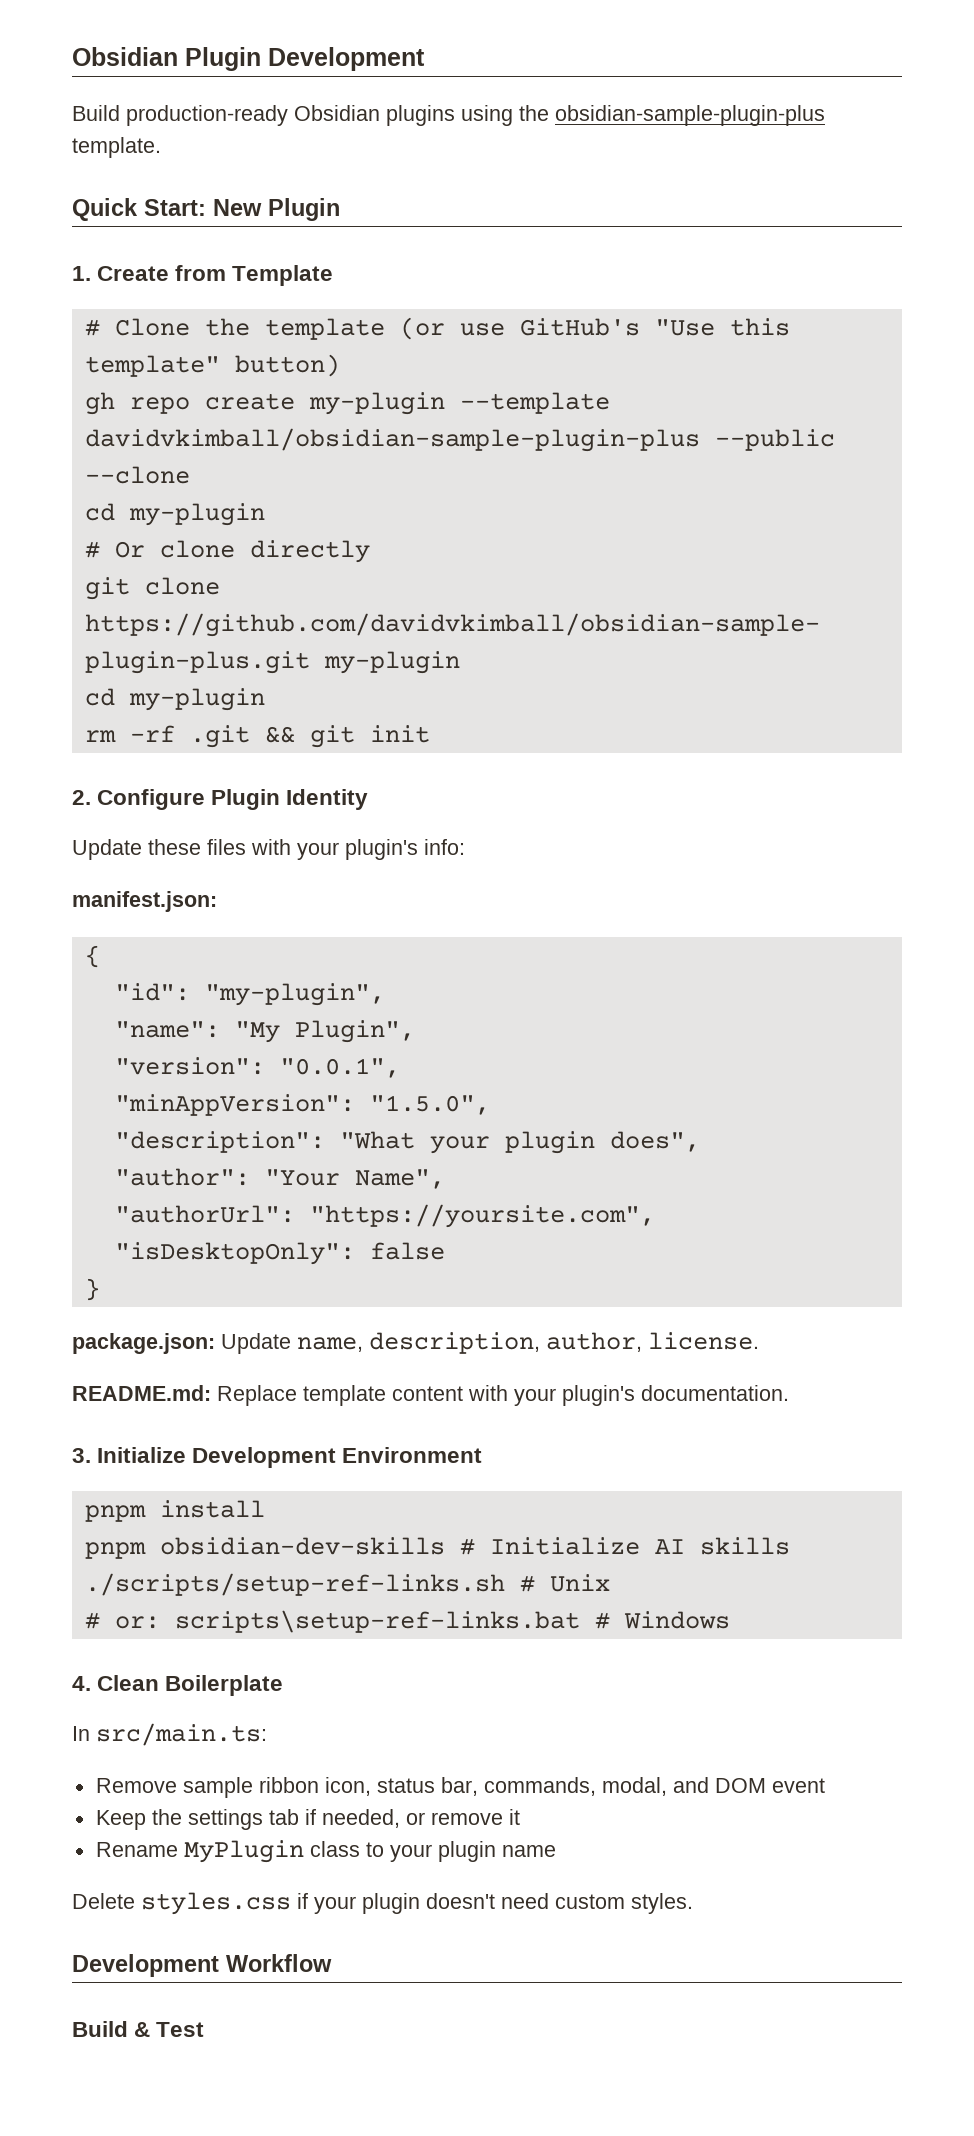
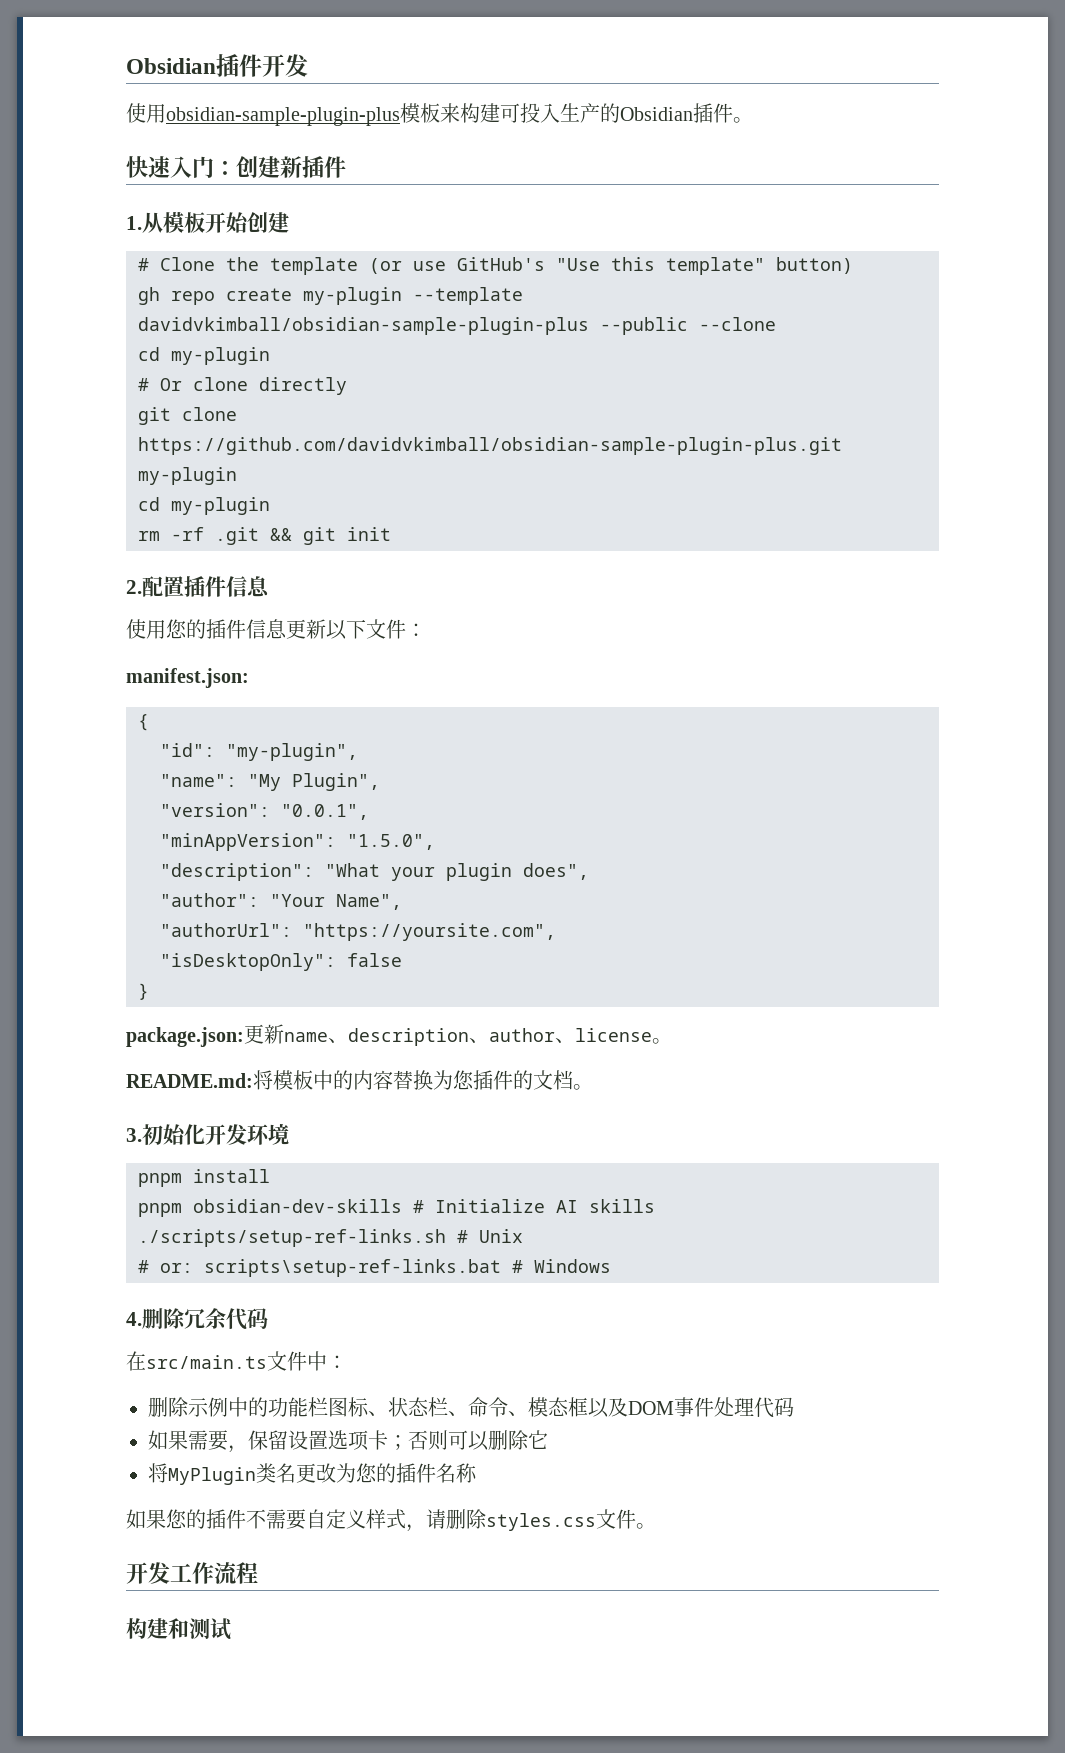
- Obsidian Plugin Development
- Build production-ready Obsidian plugins using the obsidian-sample-plugin-plus template.
- Quick Start: New Plugin
- 1. Create from Template
+ Obsidian插件开发
+ 使用obsidian-sample-plugin-plus模板来构建可投入生产的Obsidian插件。
+ 快速入门：创建新插件
+ 1.从模板开始创建
- 2. Configure Plugin Identity
- Update these files with your plugin's info:
+ 2.配置插件信息
+ 使用您的插件信息更新以下文件：
- package.json: Update name, description, author, license.
- README.md: Replace template content with your plugin's documentation.
- 3. Initialize Development Environment
+ package.json:更新name、description、author、license。
+ README.md:将模板中的内容替换为您插件的文档。
+ 3.初始化开发环境
- 4. Clean Boilerplate
- In src/main.ts:
- Remove sample ribbon icon, status bar, commands, modal, and DOM event
- Keep the settings tab if needed, or remove it
- Rename MyPlugin class to your plugin name
- Delete styles.css if your plugin doesn't need custom styles.
- Development Workflow
- Build & Test
+ 4.删除冗余代码
+ 在src/main.ts文件中：
+ 删除示例中的功能栏图标、状态栏、命令、模态框以及DOM事件处理代码
+ 如果需要，保留设置选项卡；否则可以删除它
+ 将MyPlugin类名更改为您的插件名称
+ 如果您的插件不需要自定义样式，请删除styles.css文件。
+ 开发工作流程
+ 构建和测试

